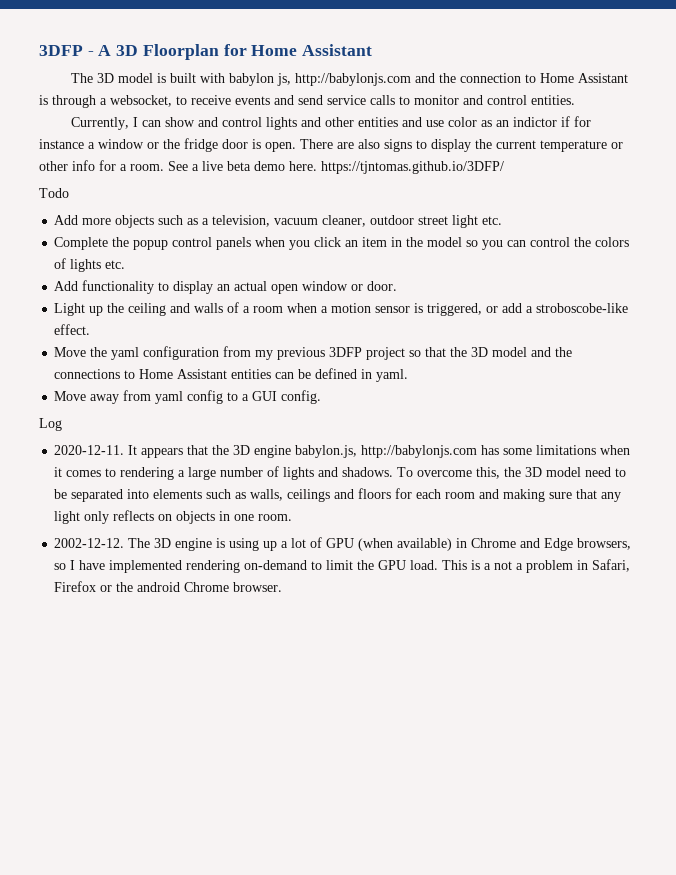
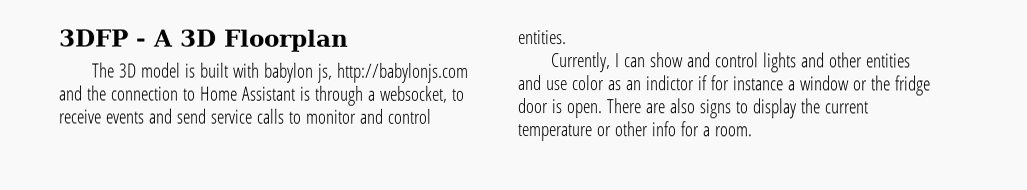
- 3DFP - A 3D Floorplan for Home Assistant
+ 3DFP - A 3D Floorplan
- See a live beta demo here. https://tjntomas.github.io/3DFP/
- Todo
- Add more objects such as a television, vacuum cleaner, outdoor street light etc.
- Complete the popup control panels when you click an item in the model so you can control the colors of lights etc.
- Add functionality to display an actual open window or door.
- Light up the ceiling and walls of a room when a motion sensor is triggered, or add a stroboscobe-like effect.
- Move the yaml configuration from my previous 3DFP project so that the 3D model and the connections to Home Assistant entities can be defined in yaml.
- Move away from yaml config to a GUI config.
- Log
- 2020-12-11. It appears that the 3D engine babylon.js, http://babylonjs.com has some limitations when it comes to rendering a large number of lights and shadows. To overcome this, the 3D model need to be separated into elements such as walls, ceilings and floors for each room and making sure that any light only reflects on objects in one room.
- 2002-12-12. The 3D engine is using up a lot of GPU (when available) in Chrome and Edge browsers, so I have implemented rendering on-demand to limit the GPU load. This is a not a problem in Safari, Firefox or the android Chrome browser.

